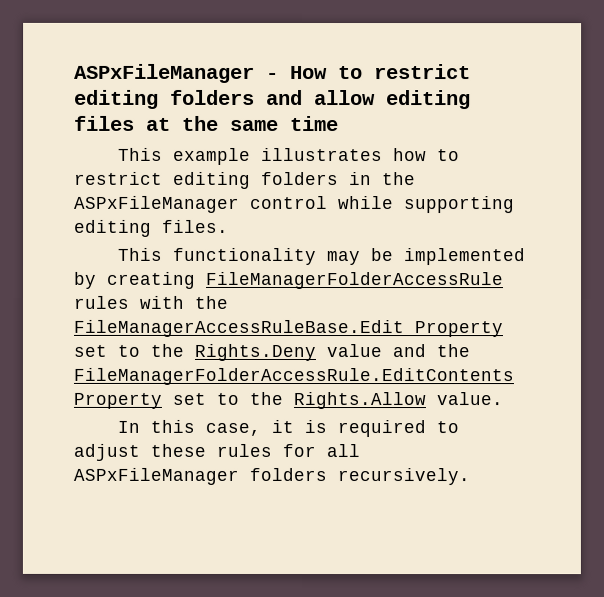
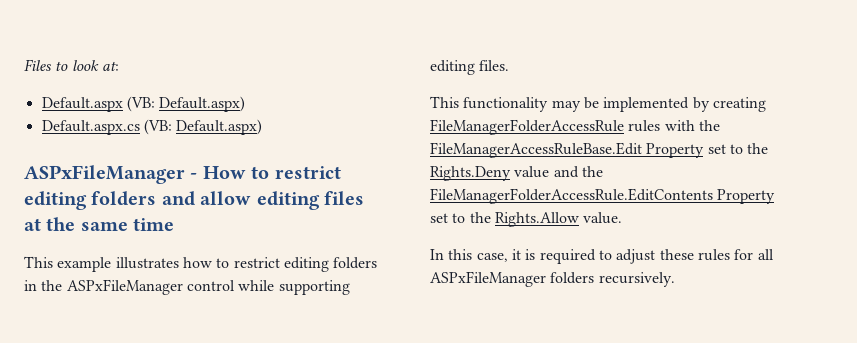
+ Files to look at:
+ Default.aspx (VB: Default.aspx)
+ Default.aspx.cs (VB: Default.aspx)

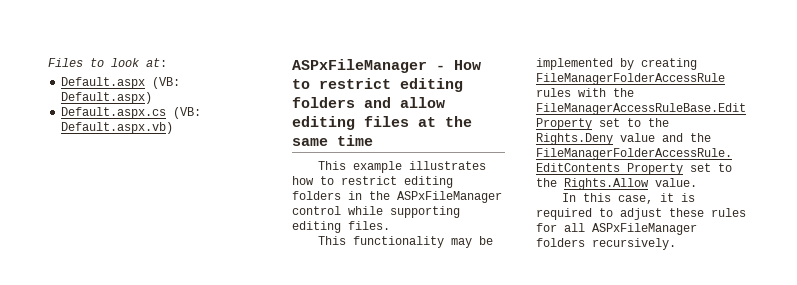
- Default.aspx.cs (VB: Default.aspx)
+ Default.aspx.cs (VB: Default.aspx.vb)

